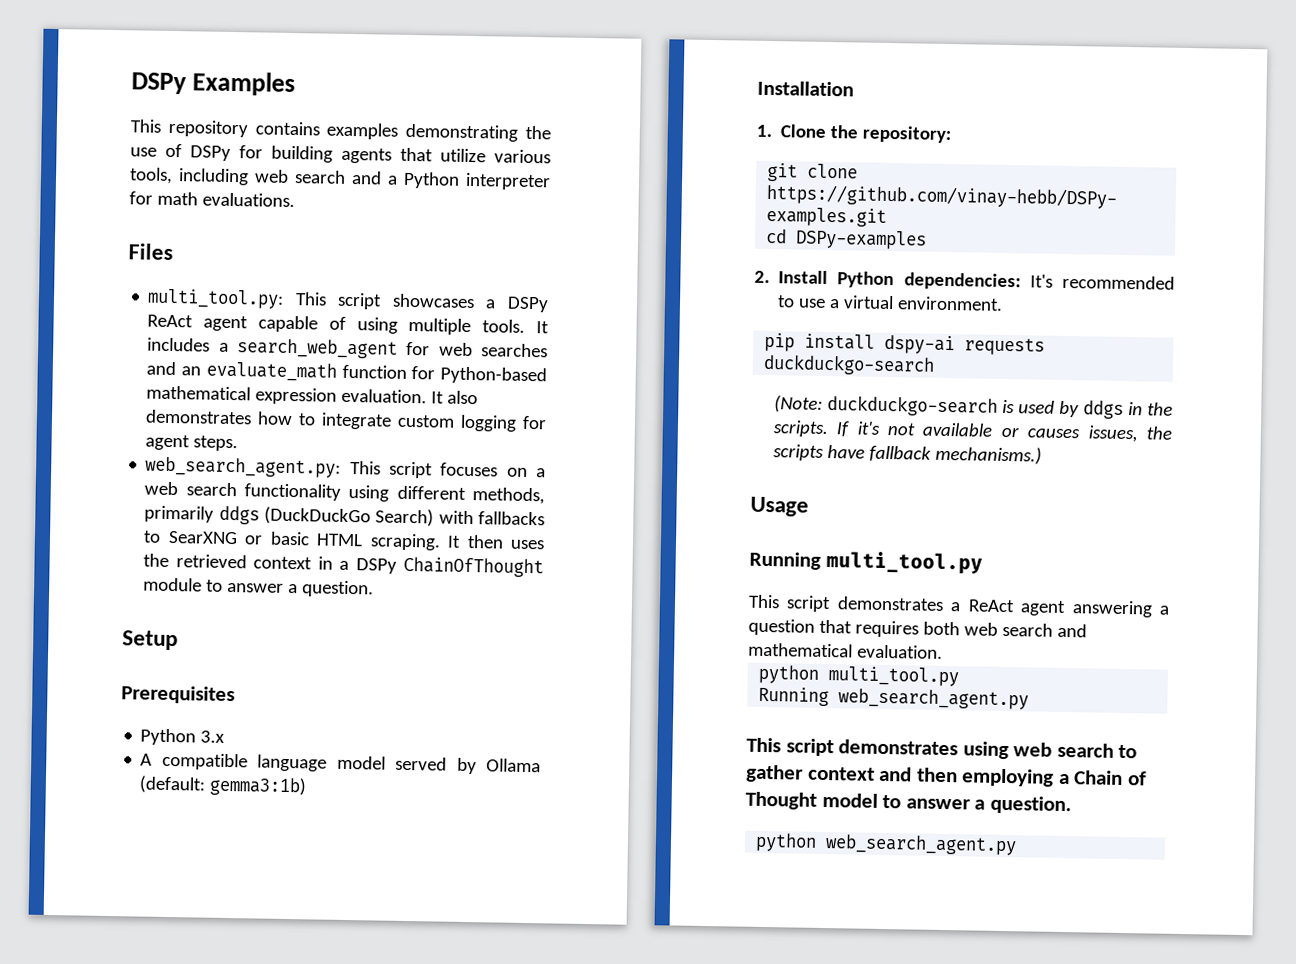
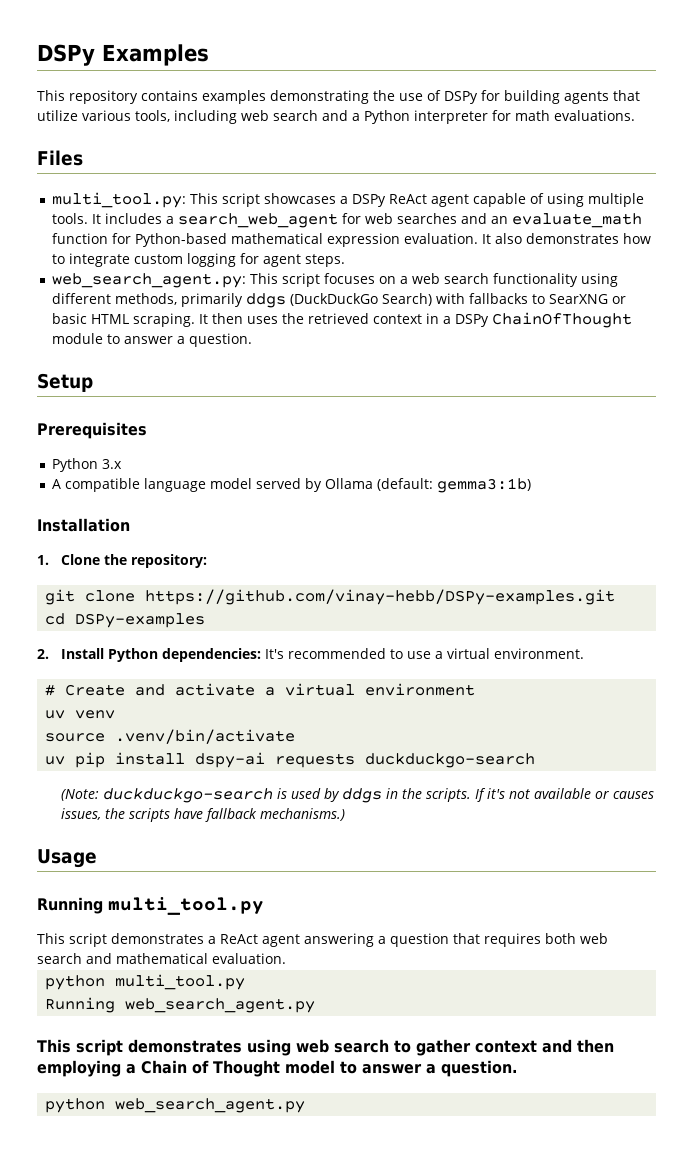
- pip install dspy-ai requests duckduckgo-search
+ # Create and activate a virtual environment
+ uv venv
+ source .venv/bin/activate
+ uv pip install dspy-ai requests duckduckgo-search

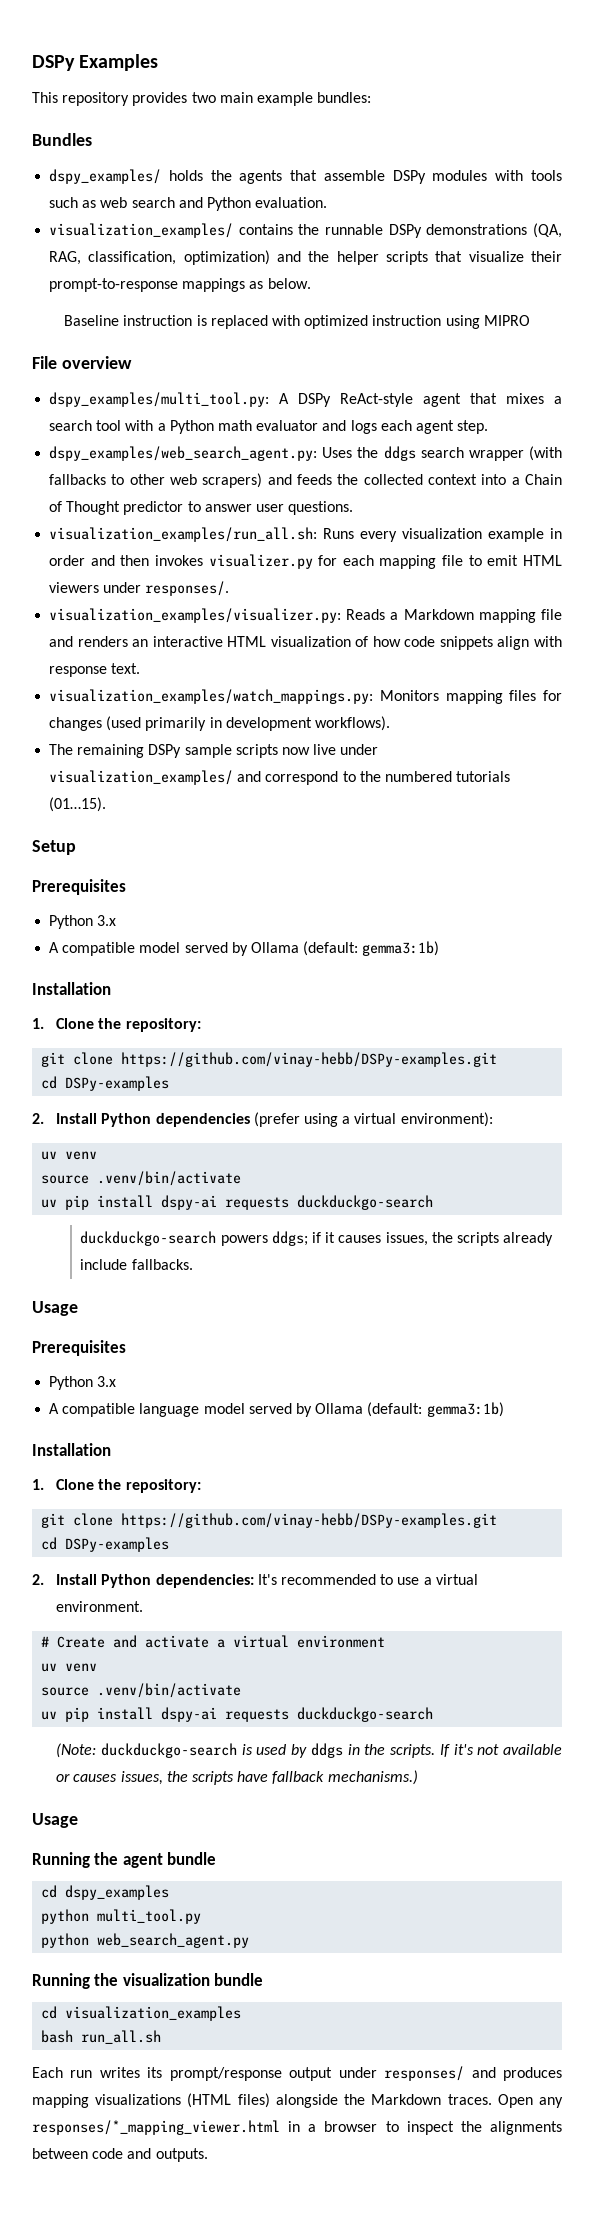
- This repository contains examples demonstrating the use of DSPy for building agents that utilize various tools, including web search and a Python interpreter for math evaluations.
- Files
- multi_tool.py: This script showcases a DSPy ReAct agent capable of using multiple tools. It includes a search_web_agent for web searches and an evaluate_math function for Python-based mathematical expression evaluation. It also demonstrates how to integrate custom logging for agent steps.
- web_search_agent.py: This script focuses on a web search functionality using different methods, primarily ddgs (DuckDuckGo Search) with fallbacks to SearXNG or basic HTML scraping. It then uses the retrieved context in a DSPy ChainOfThought module to answer a question.
+ This repository provides two main example bundles:
+ Bundles
+ dspy_examples/ holds the agents that assemble DSPy modules with tools such as web search and Python evaluation.
+ visualization_examples/ contains the runnable DSPy demonstrations (QA, RAG, classification, optimization) and the helper scripts that visualize their prompt-to-response mappings as below.
+ Baseline instruction is replaced with optimized instruction using MIPRO
+ File overview
+ dspy_examples/multi_tool.py: A DSPy ReAct-style agent that mixes a search tool with a Python math evaluator and logs each agent step.
+ dspy_examples/web_search_agent.py: Uses the ddgs search wrapper (with fallbacks to other web scrapers) and feeds the collected context into a Chain of Thought predictor to answer user questions.
+ visualization_examples/run_all.sh: Runs every visualization example in order and then invokes visualizer.py for each mapping file to emit HTML viewers under responses/.
+ visualization_examples/visualizer.py: Reads a Markdown mapping file and renders an interactive HTML visualization of how code snippets align with response text.
+ visualization_examples/watch_mappings.py: Monitors mapping files for changes (used primarily in development workflows).
+ The remaining DSPy sample scripts now live under visualization_examples/ and correspond to the numbered tutorials (01…15).
  Setup
+ Prerequisites
+ Python 3.x
+ A compatible model served by Ollama (default: gemma3:1b)
+ Installation
+ 1. Clone the repository:
+ git clone https://github.com/vinay-hebb/DSPy-examples.git
+ cd DSPy-examples
+ 2. Install Python dependencies (prefer using a virtual environment):
+ uv venv
+ source .venv/bin/activate
+ uv pip install dspy-ai requests duckduckgo-search
+ duckduckgo-search powers ddgs; if it causes issues, the scripts already include fallbacks.
+ Usage
- Running multi_tool.py
- This script demonstrates a ReAct agent answering a question that requires both web search and mathematical evaluation.
+ Running the agent bundle
+ cd dspy_examples
- Running web_search_agent.py
+ python web_search_agent.py
- This script demonstrates using web search to gather context and then employing a Chain of Thought model to answer a question.
- python web_search_agent.py
+ Running the visualization bundle
+ cd visualization_examples
+ bash run_all.sh
+ Each run writes its prompt/response output under responses/ and produces mapping visualizations (HTML files) alongside the Markdown traces. Open any responses/*_mapping_viewer.html in a browser to inspect the alignments between code and outputs.

